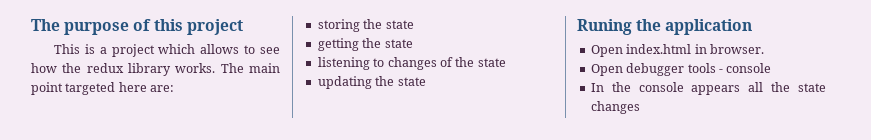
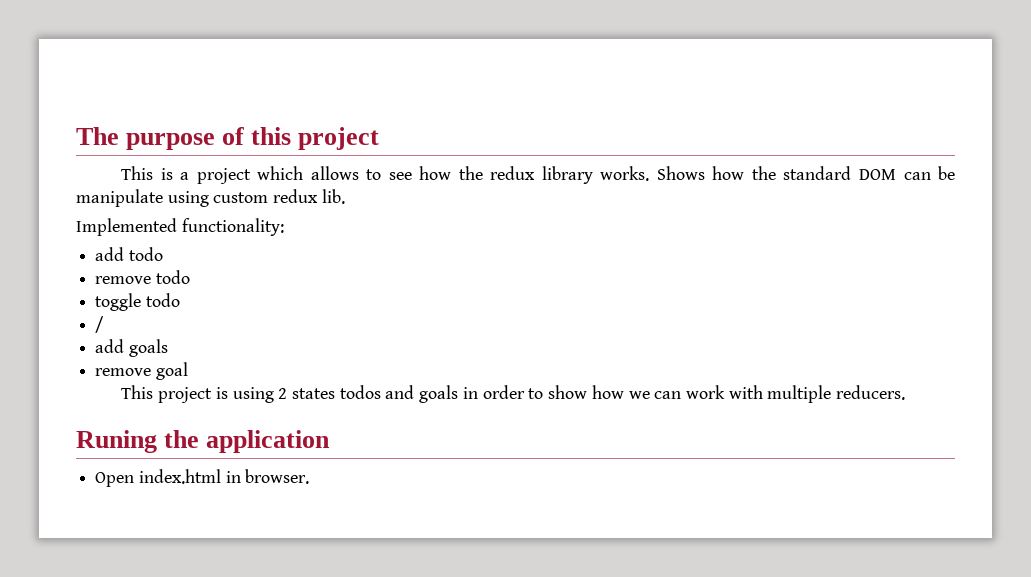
- The main point targeted here are:
- storing the state
- getting the state
- listening to changes of the state
- updating the state
+ Shows how the standard DOM can be manipulate using custom redux lib.
+ Implemented functionality:
+ add todo
+ remove todo
+ toggle todo
+ /
+ add goals
+ remove goal
+ This project is using 2 states todos and goals in order to show how we can work with multiple reducers.
- Open debugger tools - console
- In the console appears all the state changes

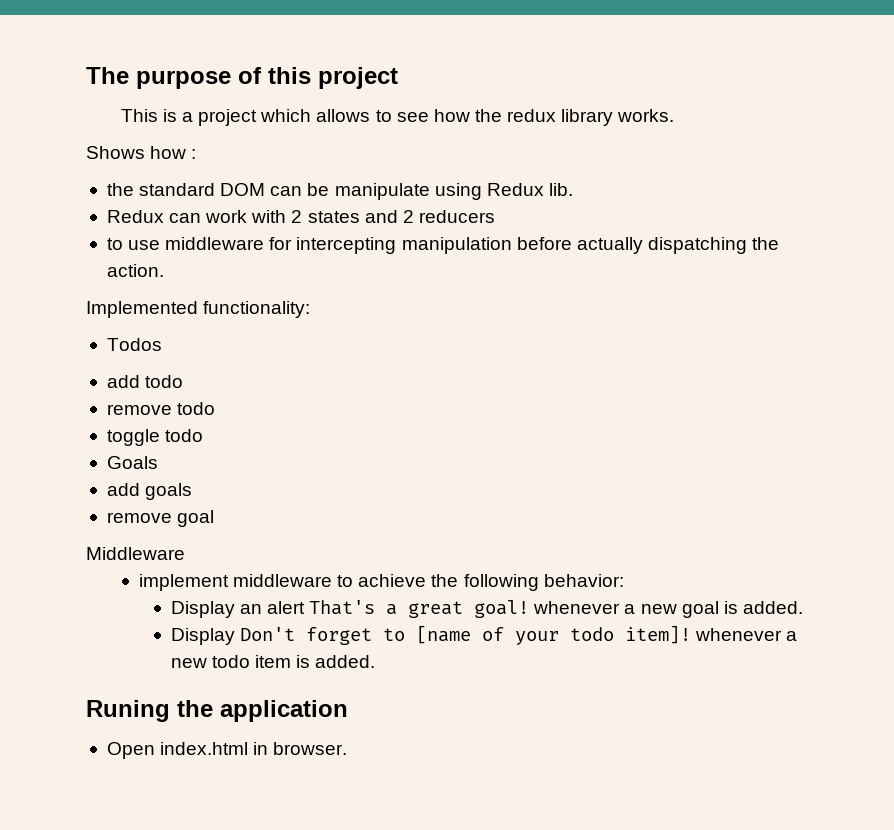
- This is a project which allows to see how the redux library works. Shows how the standard DOM can be manipulate using custom redux lib.
+ This is a project which allows to see how the redux library works.
+ Shows how :
+ the standard DOM can be manipulate using Redux lib.
+ Redux can work with 2 states and 2 reducers
+ to use middleware for intercepting manipulation before actually dispatching the action.
+ Todos
- /
+ Goals
- This project is using 2 states todos and goals in order to show how we can work with multiple reducers.
+ Middleware
+ implement middleware to achieve the following behavior:
+ Display an alert That's a great goal! whenever a new goal is added.
+ Display Don't forget to [name of your todo item]! whenever a new todo item is added.

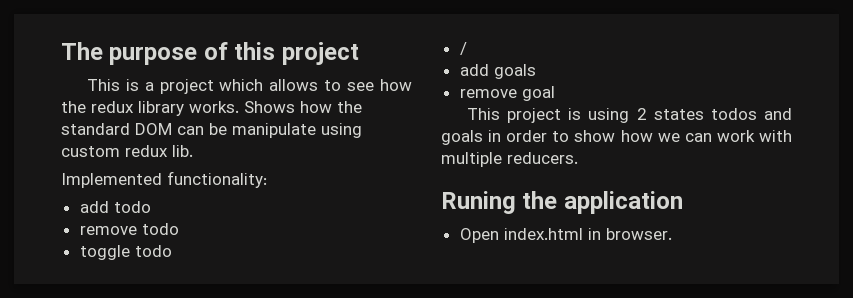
- This is a project which allows to see how the redux library works.
- Shows how :
- the standard DOM can be manipulate using Redux lib.
+ This is a project which allows to see how the redux library works. Shows how the standard DOM can be manipulate using custom redux lib.
- Redux can work with 2 states and 2 reducers
- to use middleware for intercepting manipulation before actually dispatching the action.
- Todos
- Goals
+ /
- Middleware
- implement middleware to achieve the following behavior:
- Display an alert That's a great goal! whenever a new goal is added.
- Display Don't forget to [name of your todo item]! whenever a new todo item is added.
+ This project is using 2 states todos and goals in order to show how we can work with multiple reducers.

